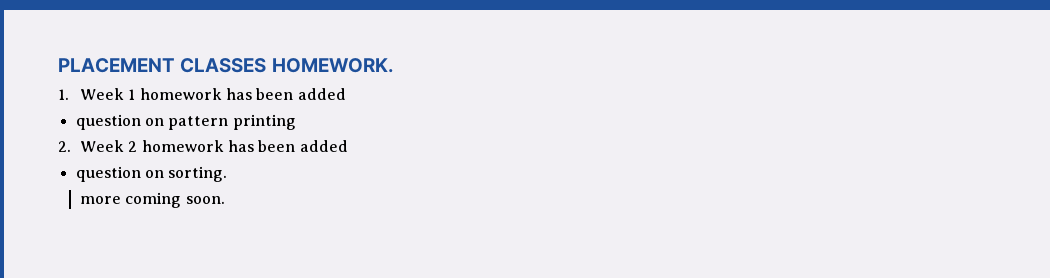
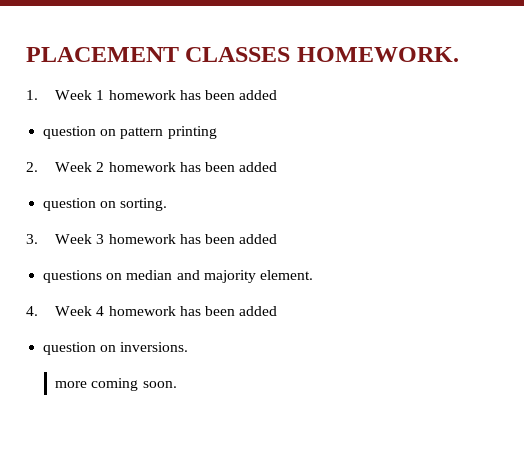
+ 3. Week 3 homework has been added
+ questions on median and majority element.
+ 4. Week 4 homework has been added
+ question on inversions.

